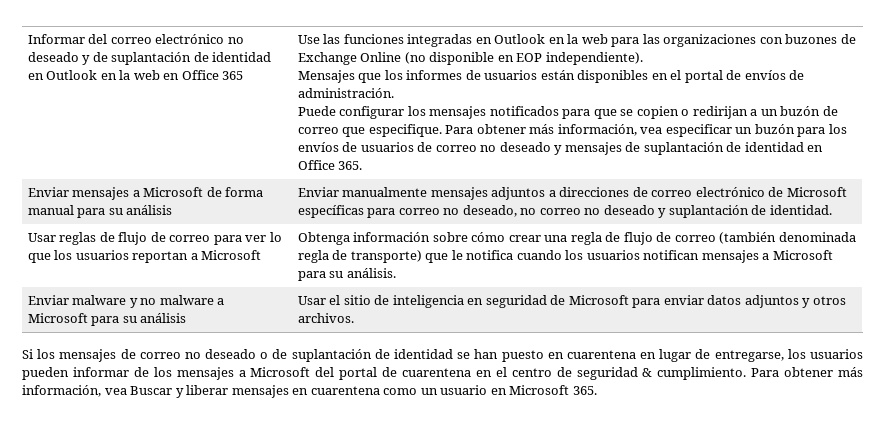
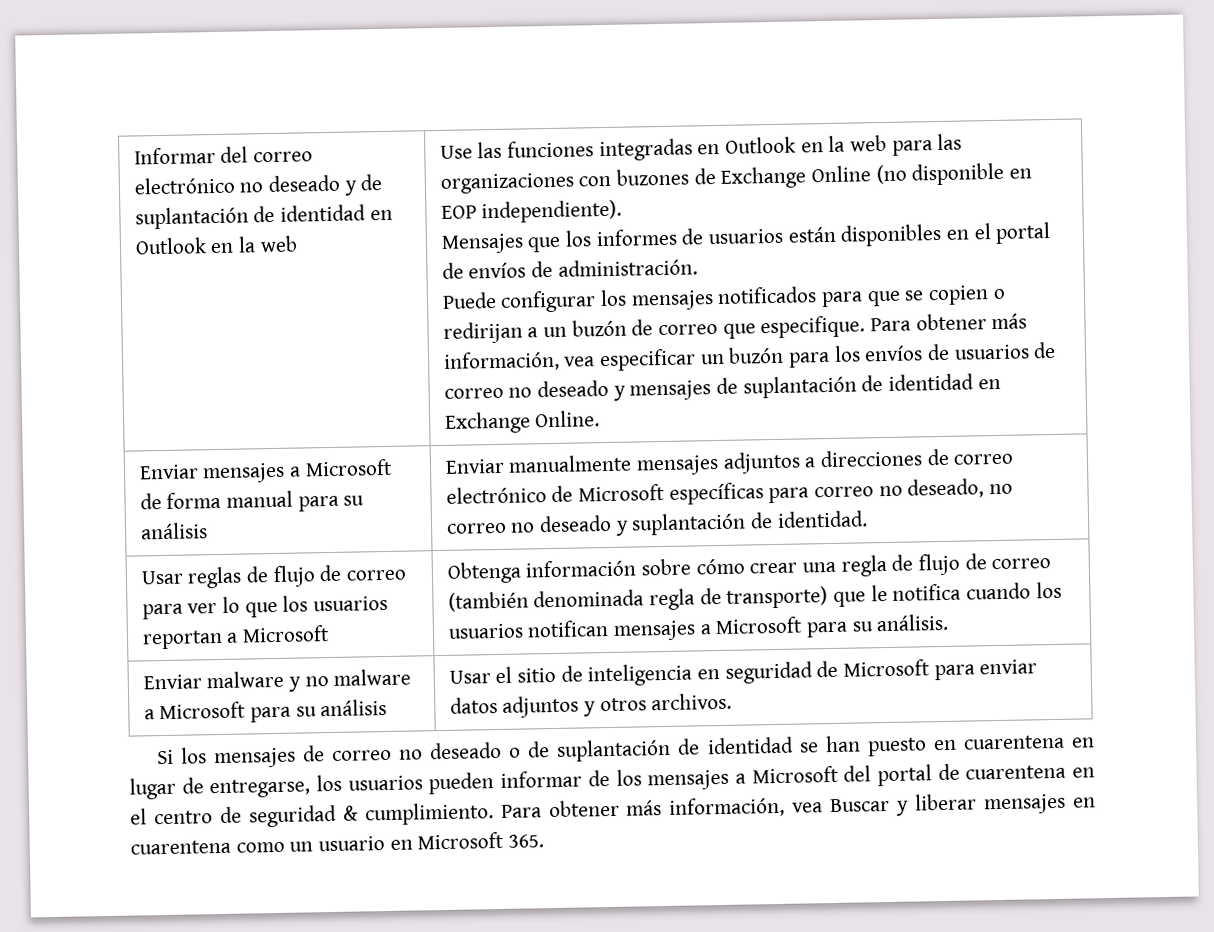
- Informar del correo electrónico no deseado y de suplantación de identidad en Outlook en la web en Office 365
+ Informar del correo electrónico no deseado y de suplantación de identidad en Outlook en la web
- Para obtener más información, vea especificar un buzón para los envíos de usuarios de correo no deseado y mensajes de suplantación de identidad en Office 365.
+ Para obtener más información, vea especificar un buzón para los envíos de usuarios de correo no deseado y mensajes de suplantación de identidad en Exchange Online.

